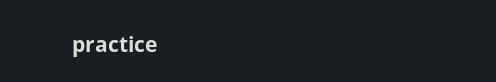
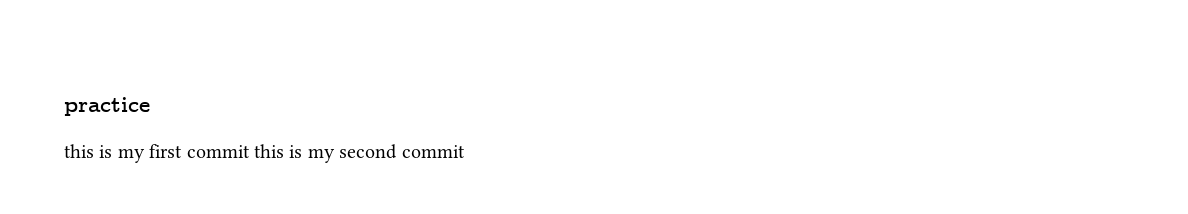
+ this is my first commit this is my second commit

